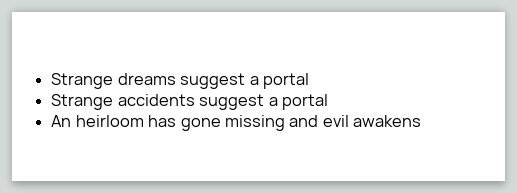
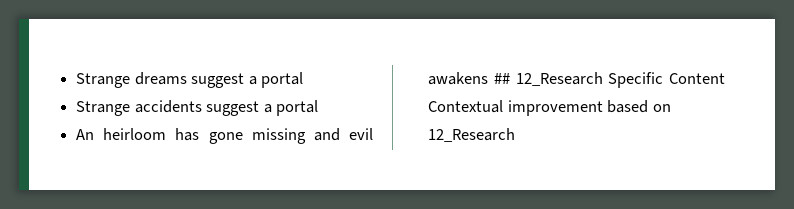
- An heirloom has gone missing and evil awakens
+ An heirloom has gone missing and evil awakens ## 12_Research Specific Content Contextual improvement based on 12_Research

